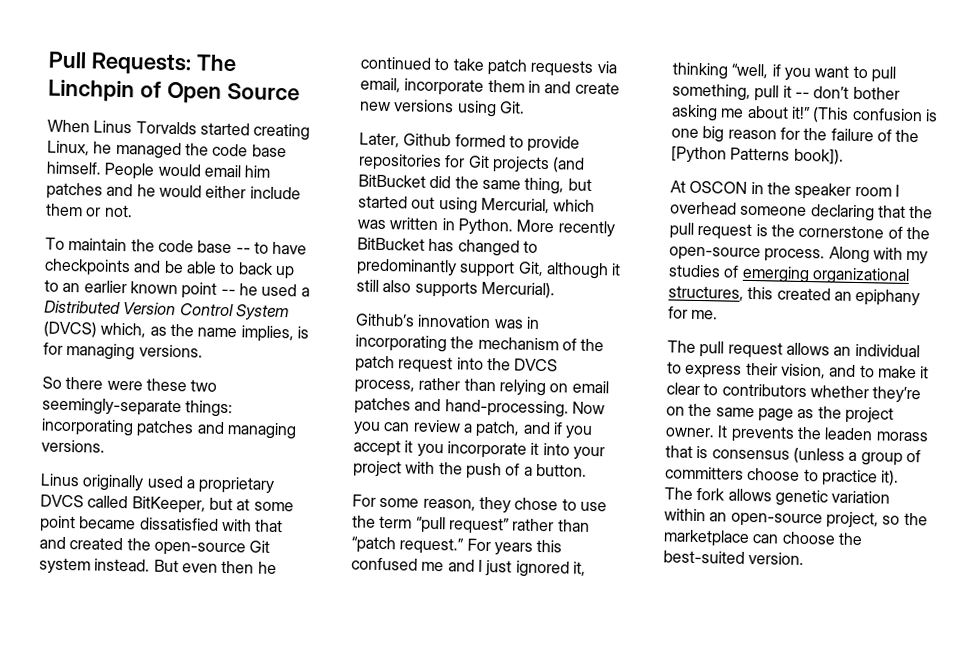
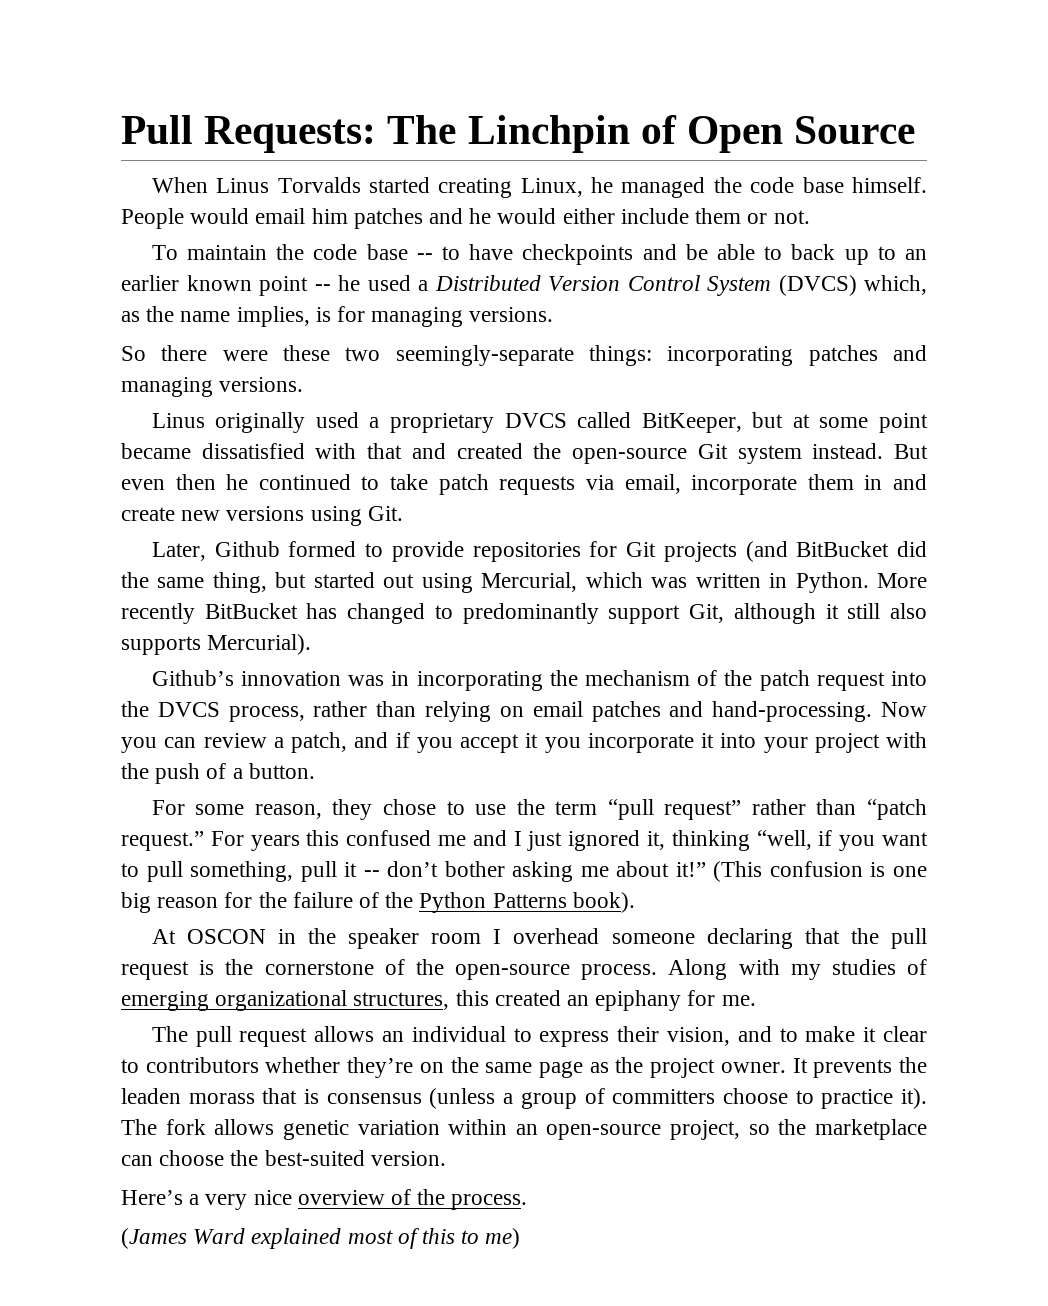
- (This confusion is one big reason for the failure of the [Python Patterns book]).
+ (This confusion is one big reason for the failure of the Python Patterns book).
+ Here’s a very nice overview of the process.
+ (James Ward explained most of this to me)

